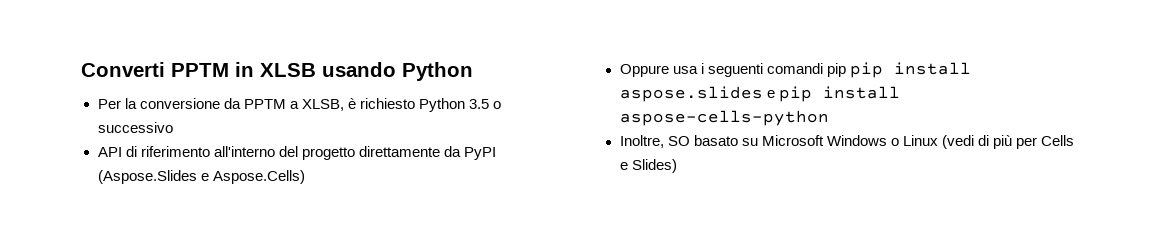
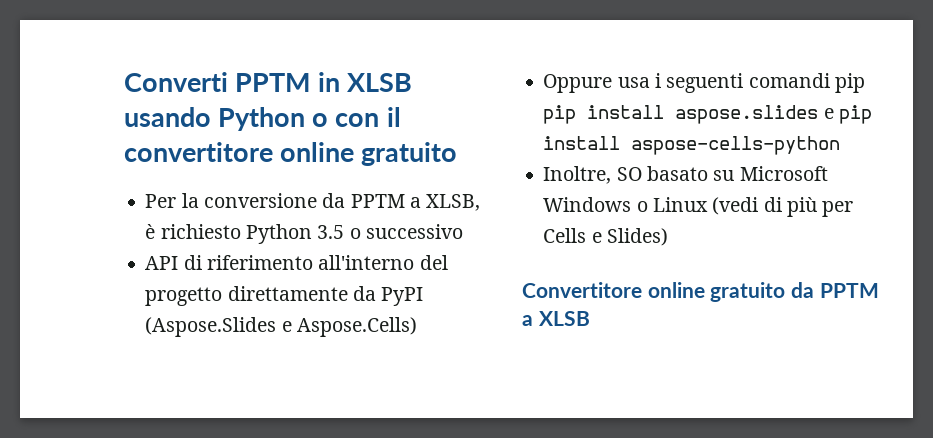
- Converti PPTM in XLSB usando Python
+ Converti PPTM in XLSB usando Python o con il convertitore online gratuito
+ Convertitore online gratuito da PPTM a XLSB

